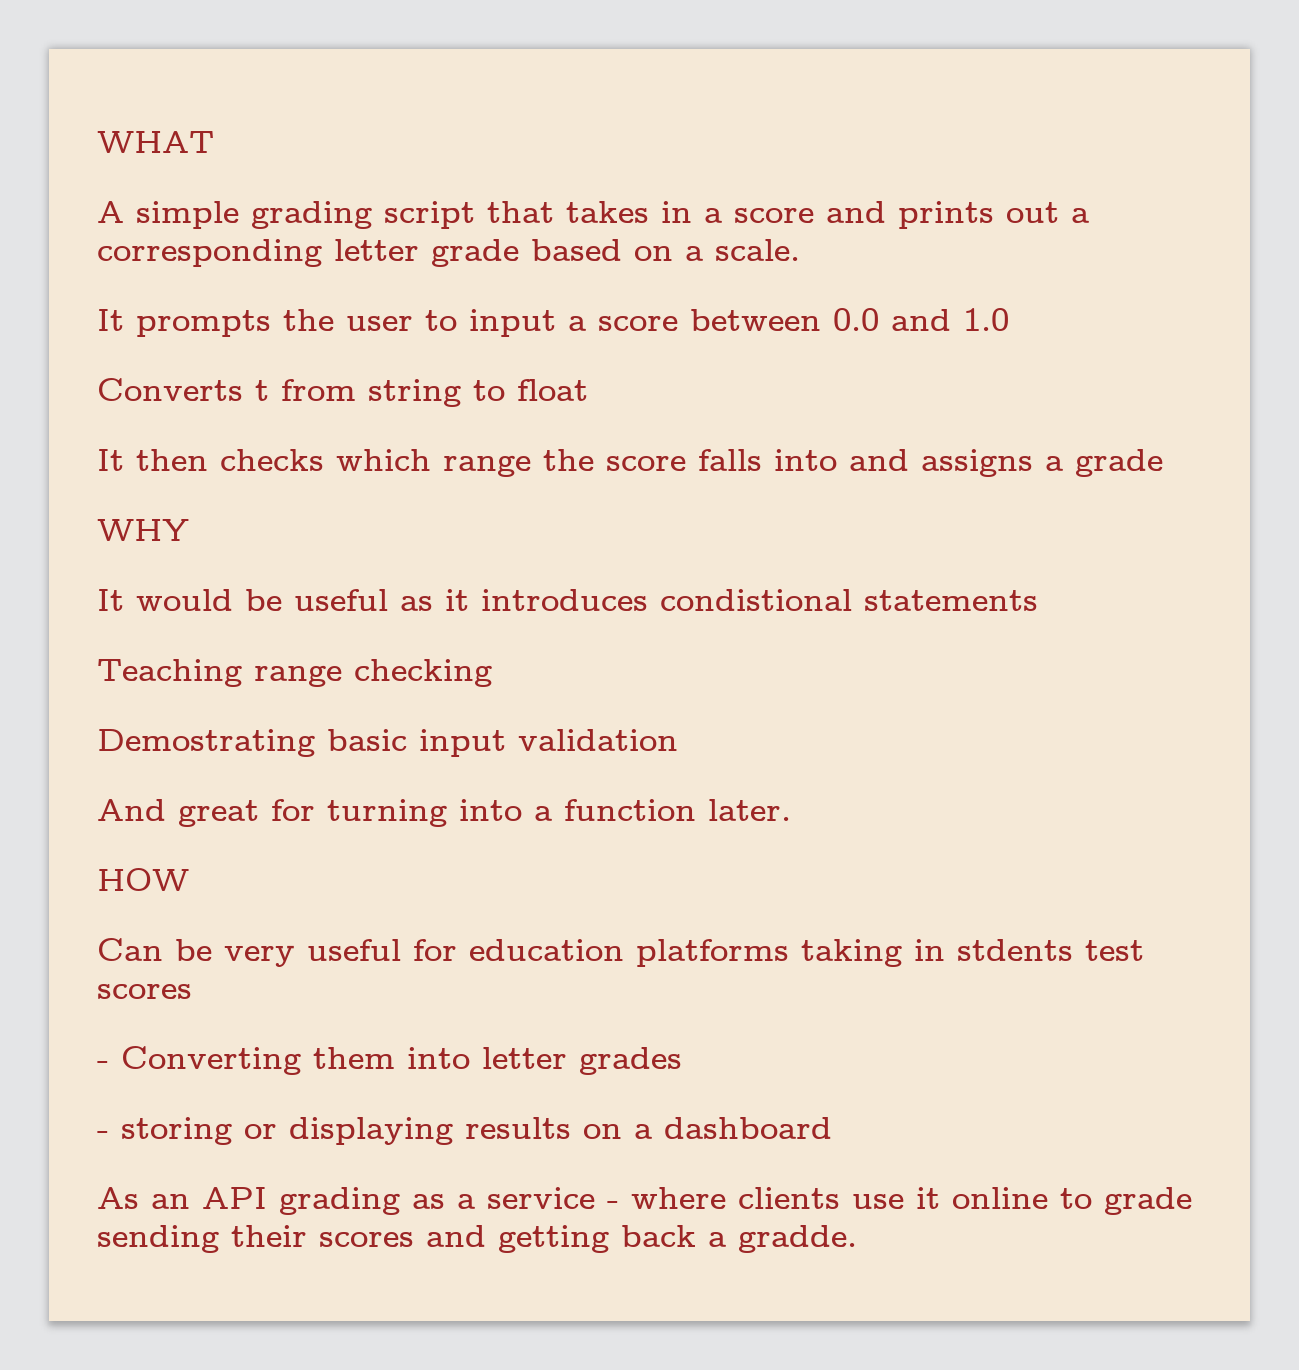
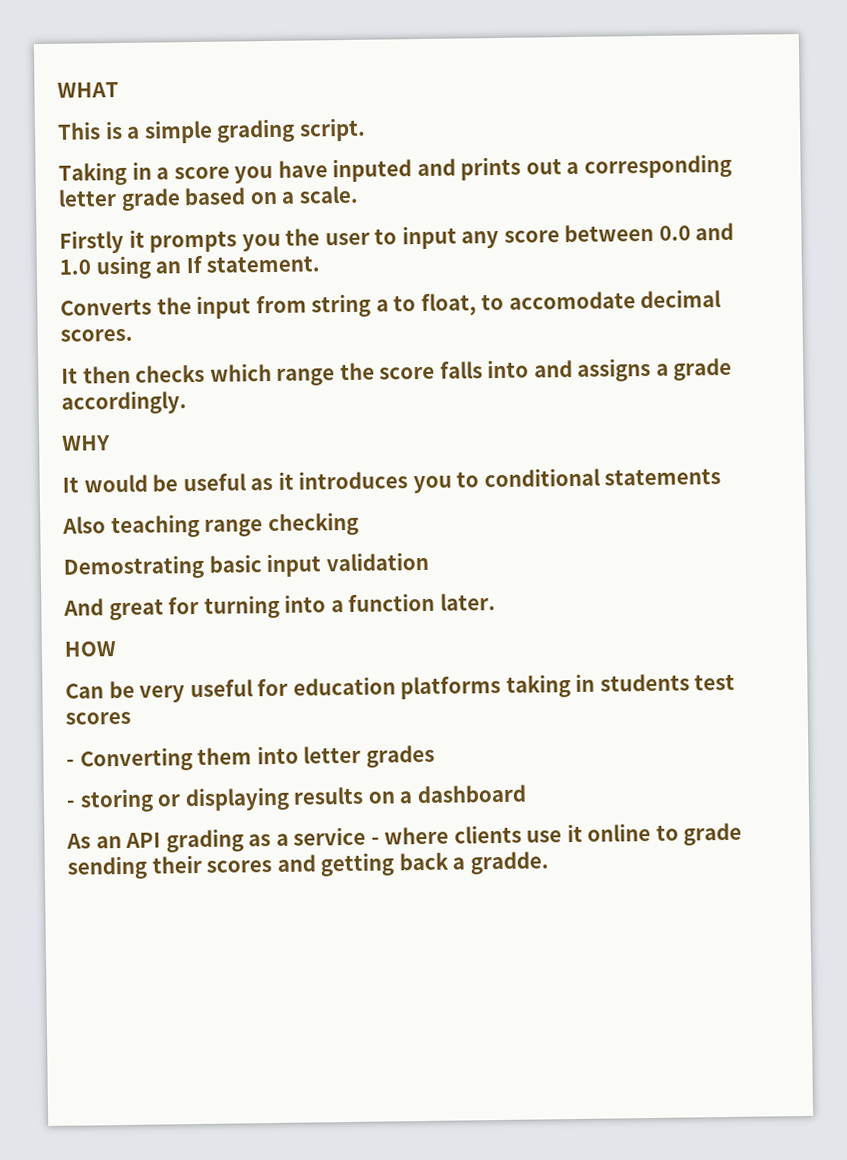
- A simple grading script that takes in a score and prints out a corresponding letter grade based on a scale.
+ This is a simple grading script.
+ Taking in a score you have inputed and prints out a corresponding letter grade based on a scale.
- It prompts the user to input a score between 0.0 and 1.0
- Converts t from string to float
+ Firstly it prompts you the user to input any score between 0.0 and 1.0 using an If statement.
+ Converts the input from string a to float, to accomodate decimal scores.
- It then checks which range the score falls into and assigns a grade
+ It then checks which range the score falls into and assigns a grade accordingly.
- It would be useful as it introduces condistional statements
+ It would be useful as it introduces you to conditional statements
- Teaching range checking
+ Also teaching range checking
- Can be very useful for education platforms taking in stdents test scores
+ Can be very useful for education platforms taking in students test scores

